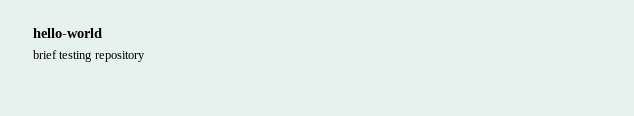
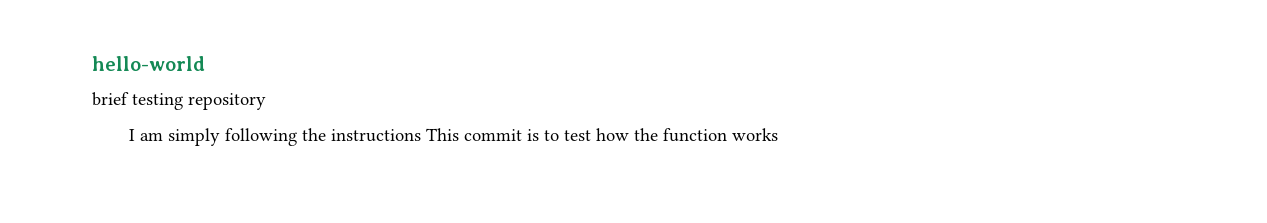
+ I am simply following the instructions This commit is to test how the function works

